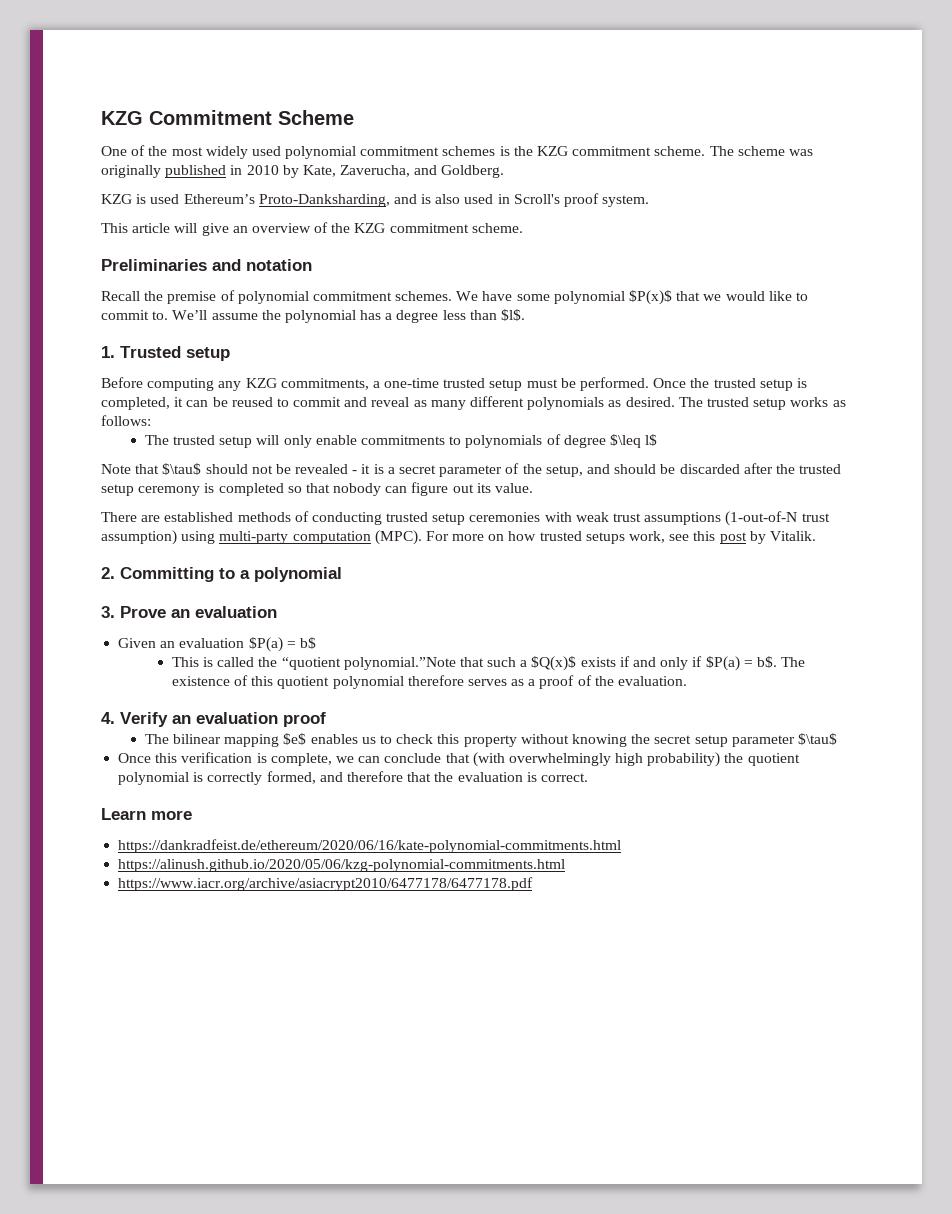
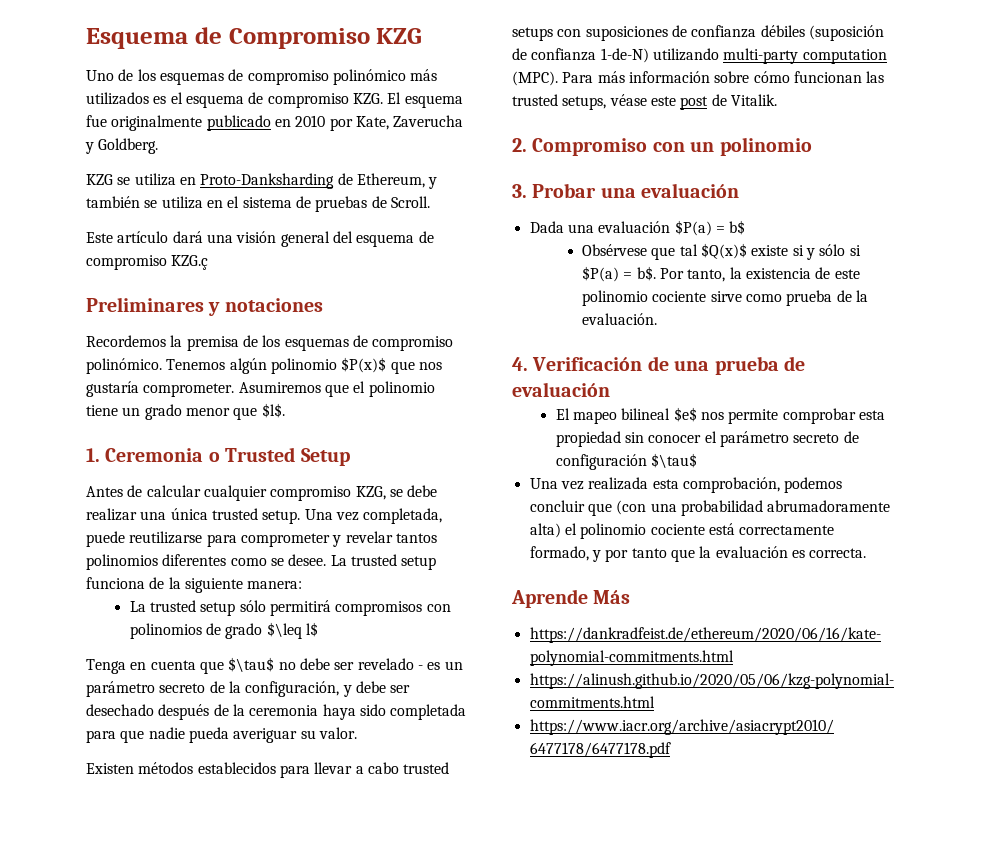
- KZG Commitment Scheme
- One of the most widely used polynomial commitment schemes is the KZG commitment scheme. The scheme was originally published in 2010 by Kate, Zaverucha, and Goldberg.
- KZG is used Ethereum’s Proto-Danksharding, and is also used in Scroll's proof system.
- This article will give an overview of the KZG commitment scheme.
- Preliminaries and notation
- Recall the premise of polynomial commitment schemes. We have some polynomial $P(x)$ that we would like to commit to. We’ll assume the polynomial has a degree less than $l$.
- 1. Trusted setup
- Before computing any KZG commitments, a one-time trusted setup must be performed. Once the trusted setup is completed, it can be reused to commit and reveal as many different polynomials as desired. The trusted setup works as follows:
- The trusted setup will only enable commitments to polynomials of degree $\leq l$
- Note that $\tau$ should not be revealed - it is a secret parameter of the setup, and should be discarded after the trusted setup ceremony is completed so that nobody can figure out its value.
- There are established methods of conducting trusted setup ceremonies with weak trust assumptions (1-out-of-N trust assumption) using multi-party computation (MPC). For more on how trusted setups work, see this post by Vitalik.
- 2. Committing to a polynomial
- 3. Prove an evaluation
- Given an evaluation $P(a) = b$
- This is called the “quotient polynomial.”Note that such a $Q(x)$ exists if and only if $P(a) = b$. The existence of this quotient polynomial therefore serves as a proof of the evaluation.
- 4. Verify an evaluation proof
- The bilinear mapping $e$ enables us to check this property without knowing the secret setup parameter $\tau$
- Once this verification is complete, we can conclude that (with overwhelmingly high probability) the quotient polynomial is correctly formed, and therefore that the evaluation is correct.
- Learn more
+ Esquema de Compromiso KZG
+ Uno de los esquemas de compromiso polinómico más utilizados es el esquema de compromiso KZG. El esquema fue originalmente publicado en 2010 por Kate, Zaverucha y Goldberg.
+ KZG se utiliza en Proto-Danksharding de Ethereum, y también se utiliza en el sistema de pruebas de Scroll.
+ Este artículo dará una visión general del esquema de compromiso KZG.ç
+ Preliminares y notaciones
+ Recordemos la premisa de los esquemas de compromiso polinómico. Tenemos algún polinomio $P(x)$ que nos gustaría comprometer. Asumiremos que el polinomio tiene un grado menor que $l$.
+ 1. Ceremonia o Trusted Setup
+ Antes de calcular cualquier compromiso KZG, se debe realizar una única trusted setup. Una vez completada, puede reutilizarse para comprometer y revelar tantos polinomios diferentes como se desee. La trusted setup funciona de la siguiente manera:
+ La trusted setup sólo permitirá compromisos con polinomios de grado $\leq l$
+ Tenga en cuenta que $\tau$ no debe ser revelado - es un parámetro secreto de la configuración, y debe ser desechado después de la ceremonia haya sido completada para que nadie pueda averiguar su valor.
+ Existen métodos establecidos para llevar a cabo trusted setups con suposiciones de confianza débiles (suposición de confianza 1-de-N) utilizando multi-party computation (MPC). Para más información sobre cómo funcionan las trusted setups, véase este post de Vitalik.
+ 2. Compromiso con un polinomio
+ 3. Probar una evaluación
+ Dada una evaluación $P(a) = b$
+ Obsérvese que tal $Q(x)$ existe si y sólo si $P(a) = b$. Por tanto, la existencia de este polinomio cociente sirve como prueba de la evaluación.
+ 4. Verificación de una prueba de evaluación
+ El mapeo bilineal $e$ nos permite comprobar esta propiedad sin conocer el parámetro secreto de configuración $\tau$
+ Una vez realizada esta comprobación, podemos concluir que (con una probabilidad abrumadoramente alta) el polinomio cociente está correctamente formado, y por tanto que la evaluación es correcta.
+ Aprende Más

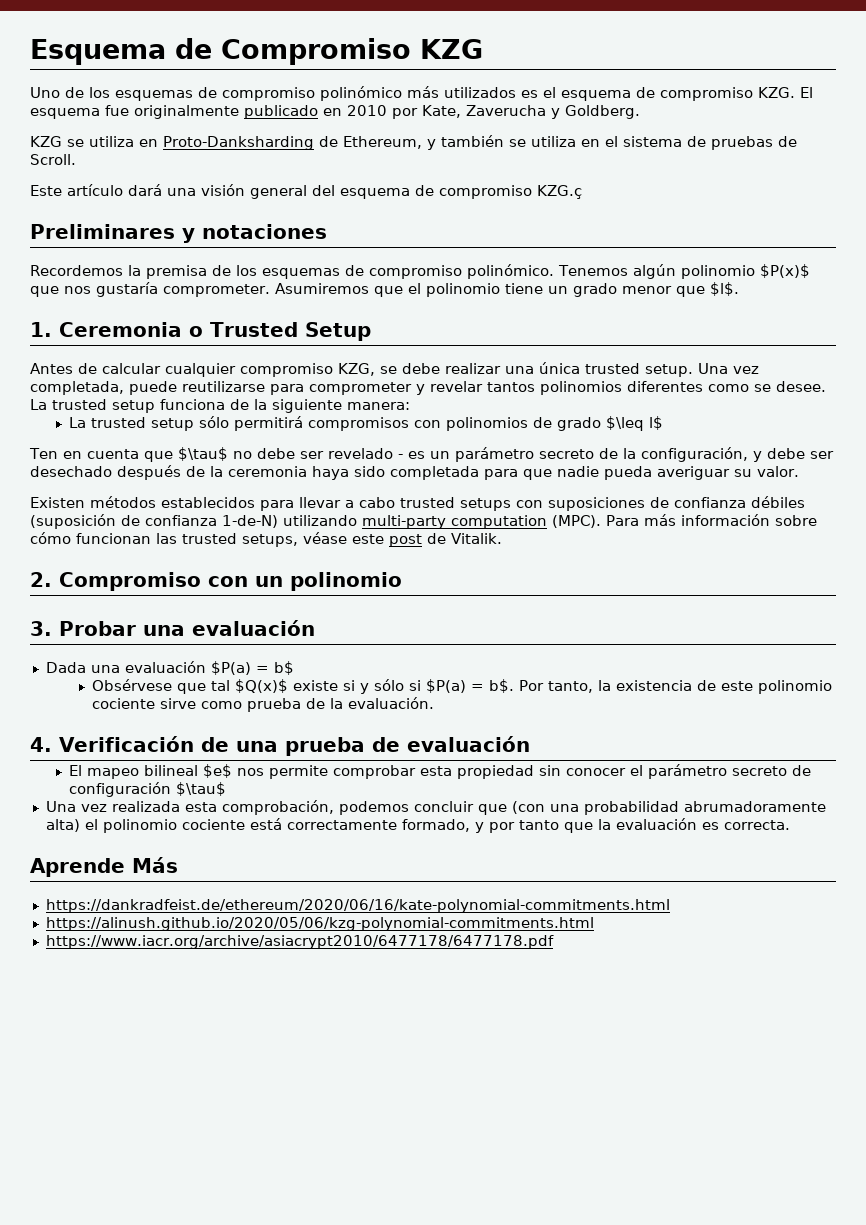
- Tenga en cuenta que $\tau$ no debe ser revelado - es un parámetro secreto de la configuración, y debe ser desechado después de la ceremonia haya sido completada para que nadie pueda averiguar su valor.
+ Ten en cuenta que $\tau$ no debe ser revelado - es un parámetro secreto de la configuración, y debe ser desechado después de la ceremonia haya sido completada para que nadie pueda averiguar su valor.

